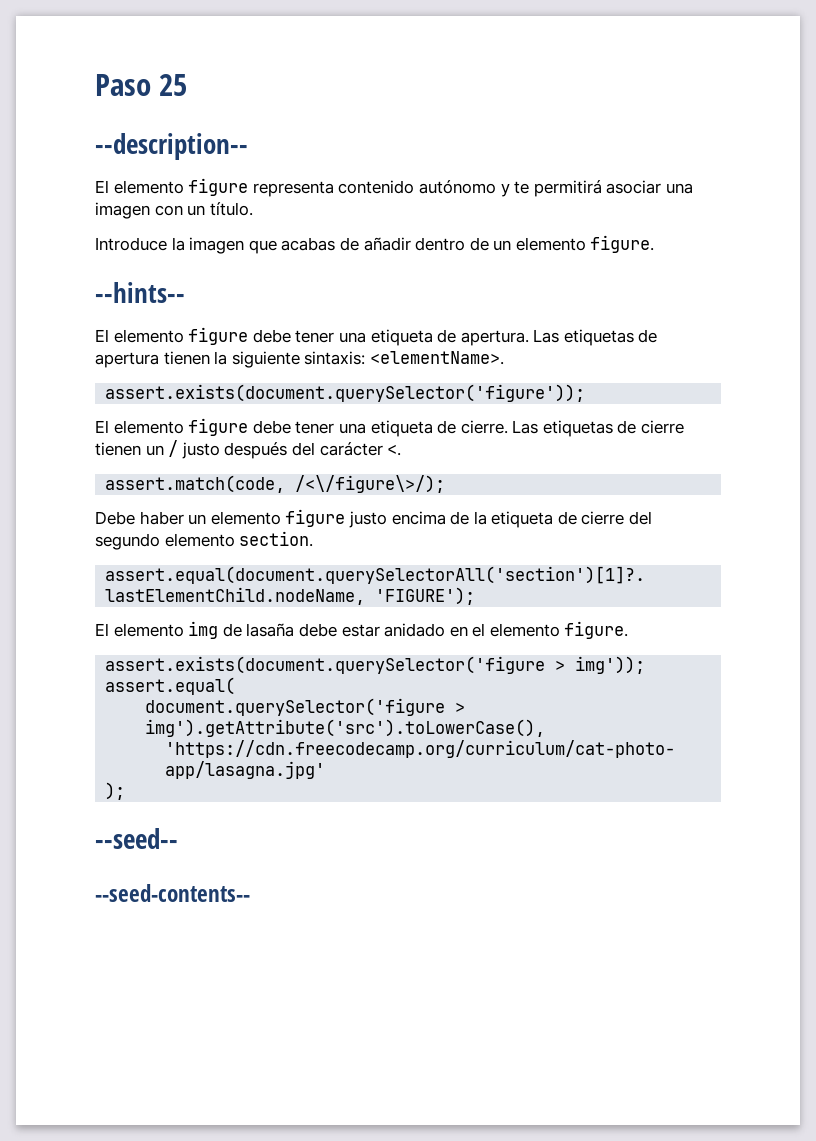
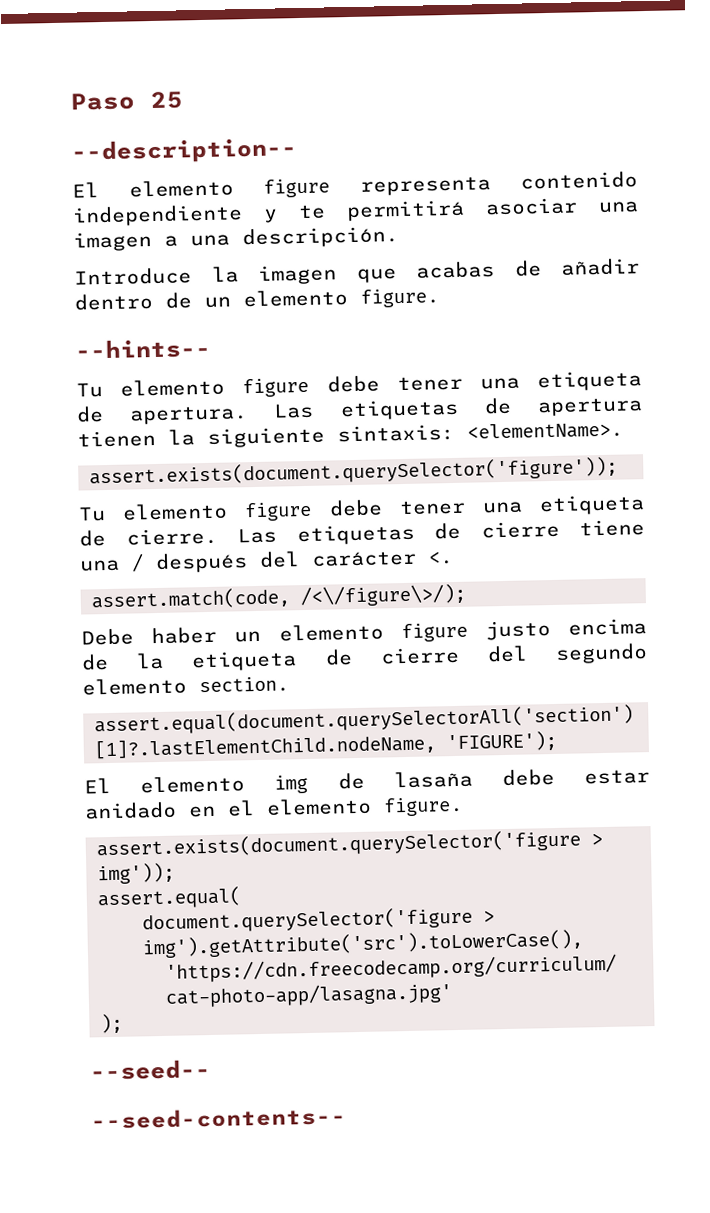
- El elemento figure representa contenido autónomo y te permitirá asociar una imagen con un título.
+ El elemento figure representa contenido independiente y te permitirá asociar una imagen a una descripción.
- El elemento figure debe tener una etiqueta de apertura.
+ Tu elemento figure debe tener una etiqueta de apertura.
- El elemento figure debe tener una etiqueta de cierre.
+ Tu elemento figure debe tener una etiqueta de cierre.
- Las etiquetas de cierre tienen un / justo después del carácter <.
+ Las etiquetas de cierre tiene una / después del carácter <.

